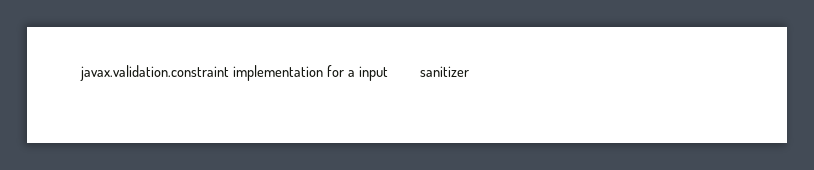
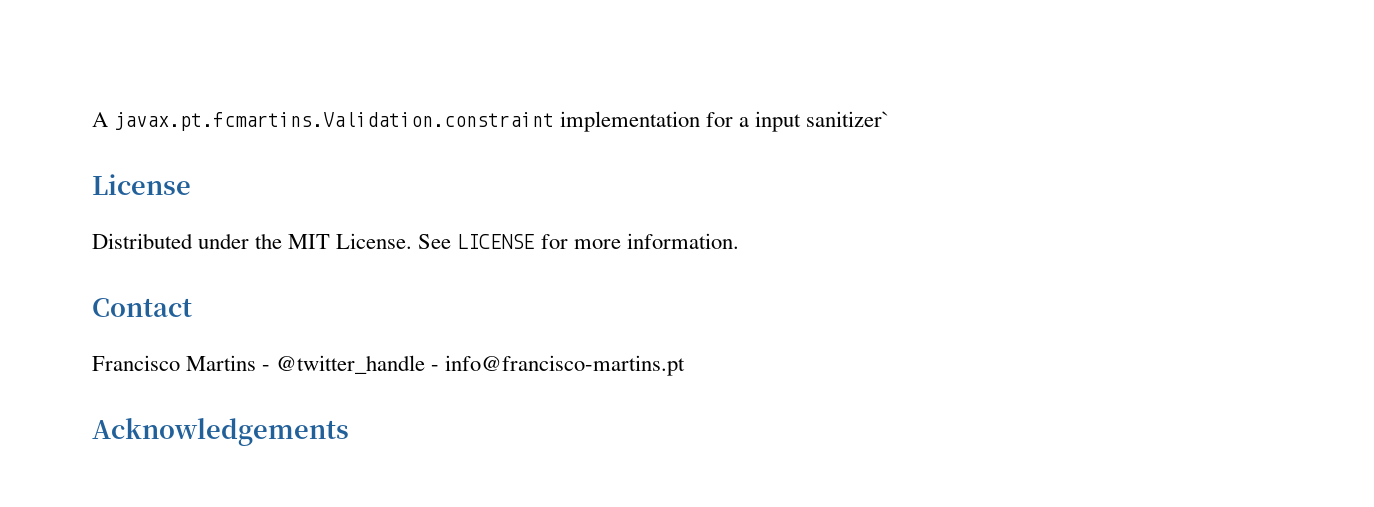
- javax.validation.constraint implementation for a input sanitizer
+ A javax.pt.fcmartins.Validation.constraint implementation for a input sanitizer`
+ License
+ Distributed under the MIT License. See LICENSE for more information.
+ Contact
+ Francisco Martins - @twitter_handle - info@francisco-martins.pt
+ Acknowledgements

